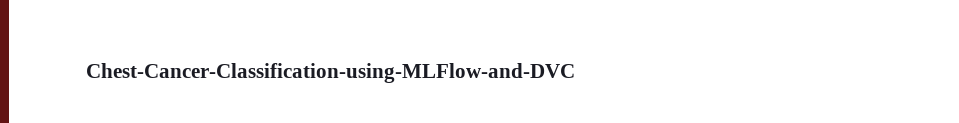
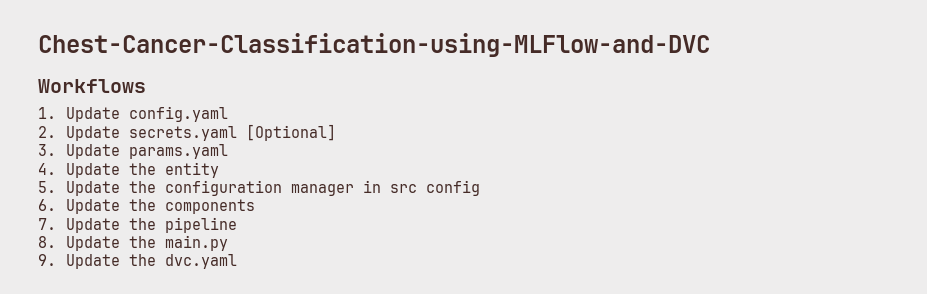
+ Workflows
+ 1. Update config.yaml
+ 2. Update secrets.yaml [Optional]
+ 3. Update params.yaml
+ 4. Update the entity
+ 5. Update the configuration manager in src config
+ 6. Update the components
+ 7. Update the pipeline
+ 8. Update the main.py
+ 9. Update the dvc.yaml

